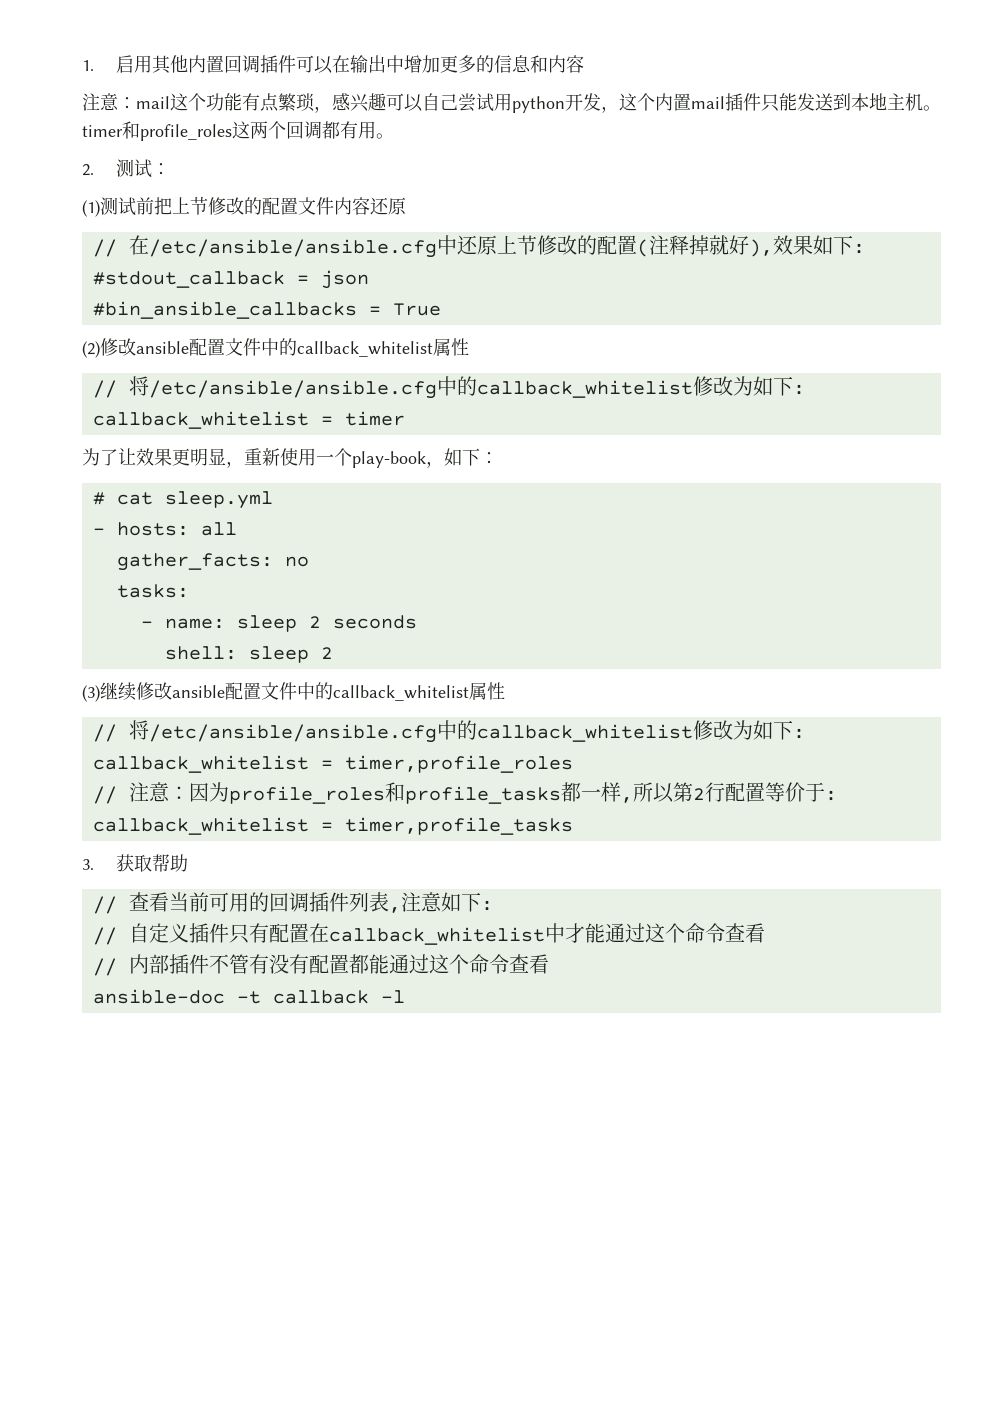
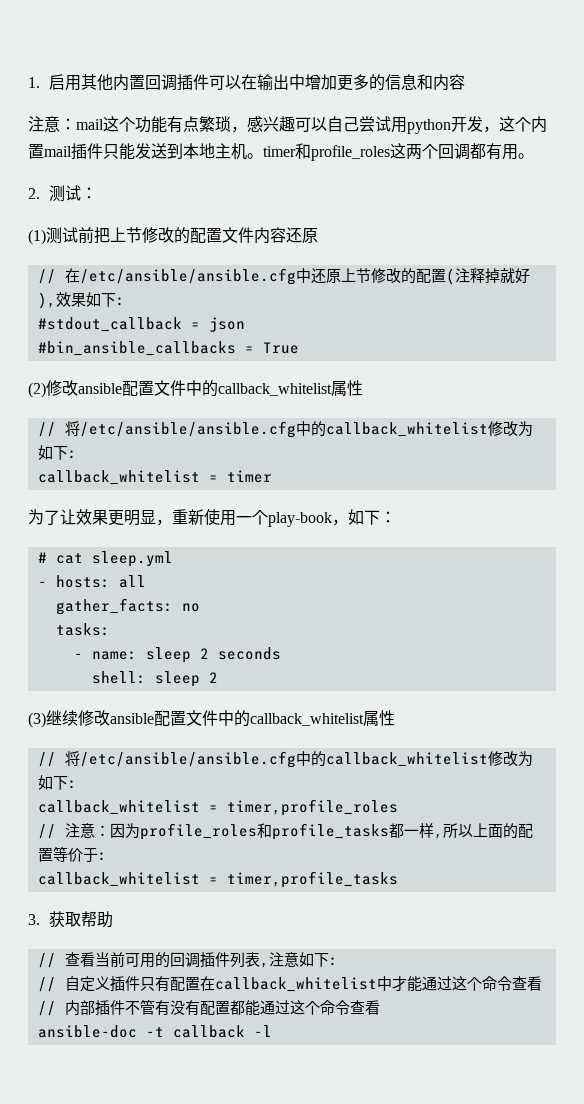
- // 注意：因为profile_roles和profile_tasks都一样,所以第2行配置等价于:
+ // 注意：因为profile_roles和profile_tasks都一样,所以上面的配置等价于:

